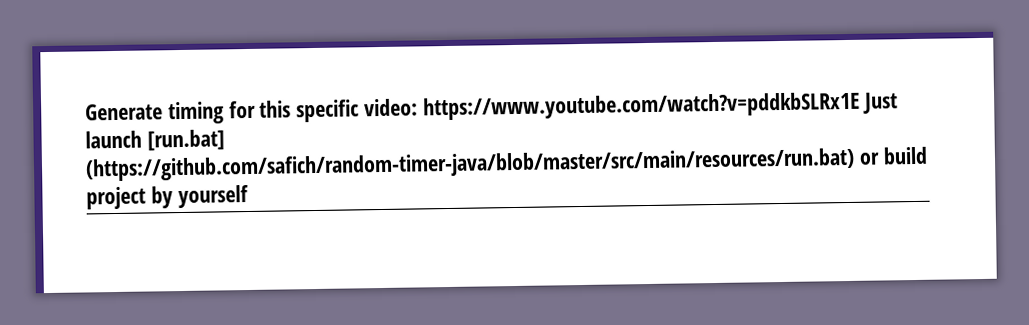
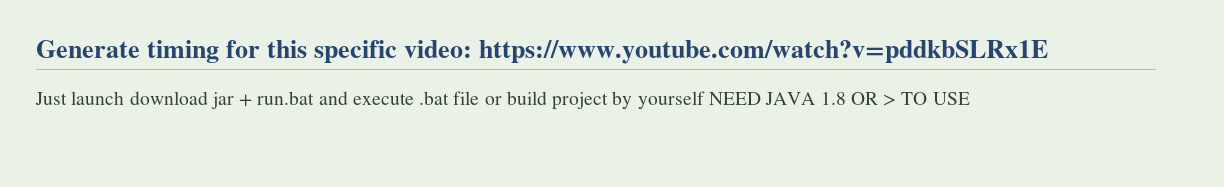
- Generate timing for this specific video: https://www.youtube.com/watch?v=pddkbSLRx1E Just launch [run.bat] (https://github.com/safich/random-timer-java/blob/master/src/main/resources/run.bat) or build project by yourself
+ Generate timing for this specific video: https://www.youtube.com/watch?v=pddkbSLRx1E
+ Just launch download jar + run.bat and execute .bat file or build project by yourself NEED JAVA 1.8 OR > TO USE

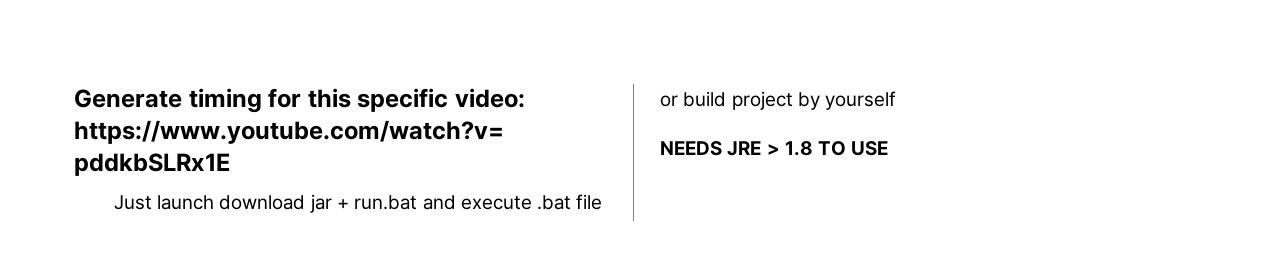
- Just launch download jar + run.bat and execute .bat file or build project by yourself NEED JAVA 1.8 OR > TO USE
+ Just launch download jar + run.bat and execute .bat file or build project by yourself
+ NEEDS JRE > 1.8 TO USE

